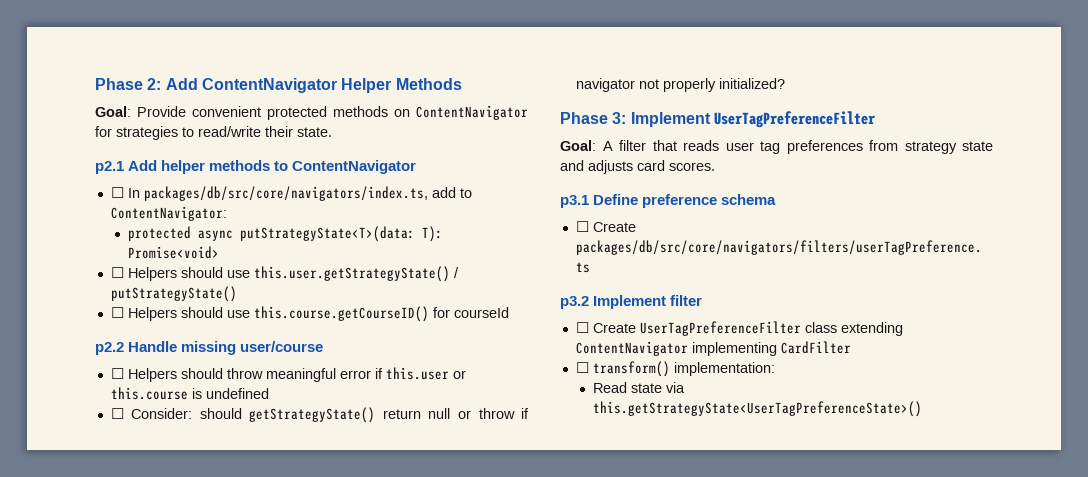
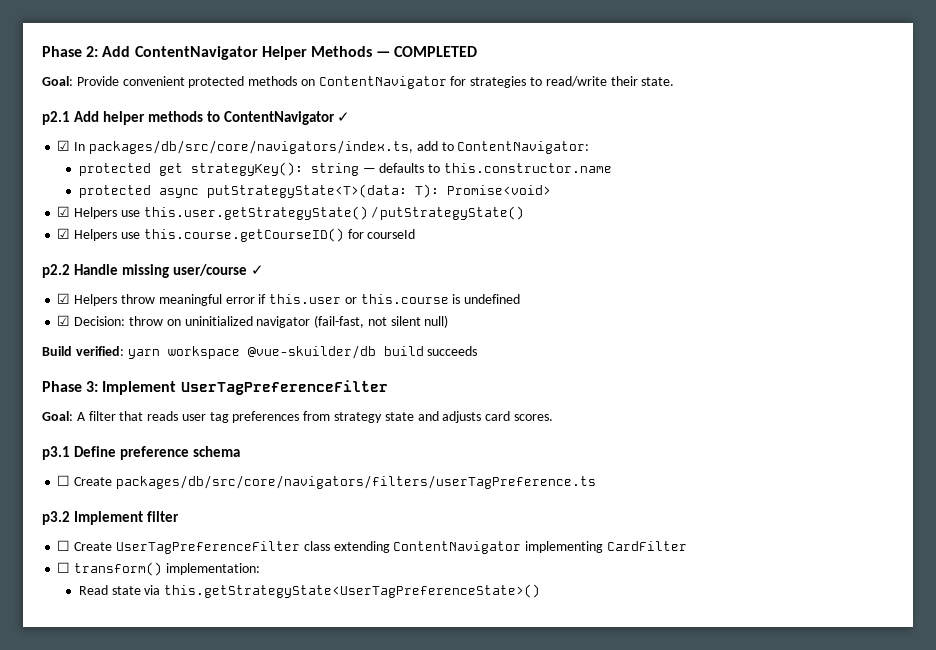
- Phase 2: Add ContentNavigator Helper Methods
+ Phase 2: Add ContentNavigator Helper Methods — COMPLETED
- p2.1 Add helper methods to ContentNavigator
- ☐ In packages/db/src/core/navigators/index.ts, add to ContentNavigator:
+ p2.1 Add helper methods to ContentNavigator ✓
+ ☑ In packages/db/src/core/navigators/index.ts, add to ContentNavigator:
+ protected get strategyKey(): string — defaults to this.constructor.name
- ☐ Helpers should use this.user.getStrategyState() / putStrategyState()
+ ☑ Helpers use this.user.getStrategyState() / putStrategyState()
- ☐ Helpers should use this.course.getCourseID() for courseId
+ ☑ Helpers use this.course.getCourseID() for courseId
- p2.2 Handle missing user/course
- ☐ Helpers should throw meaningful error if this.user or this.course is undefined
+ p2.2 Handle missing user/course ✓
+ ☑ Helpers throw meaningful error if this.user or this.course is undefined
- ☐ Consider: should getStrategyState() return null or throw if navigator not properly initialized?
+ ☑ Decision: throw on uninitialized navigator (fail-fast, not silent null)
+ Build verified: yarn workspace @vue-skuilder/db build succeeds

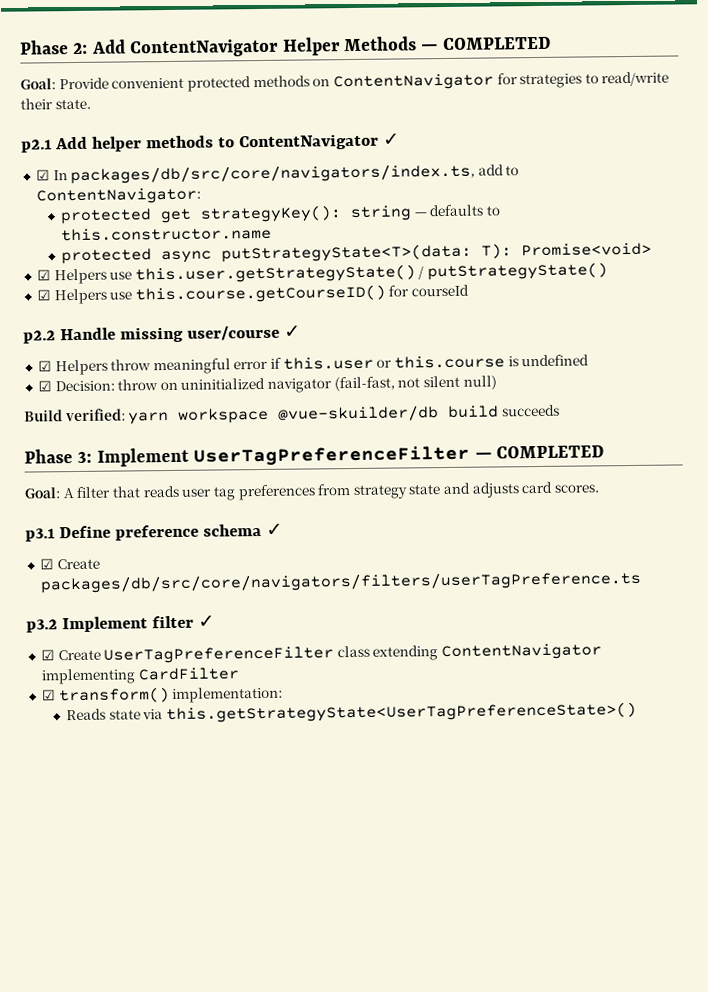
- Phase 3: Implement UserTagPreferenceFilter
+ Phase 3: Implement UserTagPreferenceFilter — COMPLETED
- p3.1 Define preference schema
- ☐ Create packages/db/src/core/navigators/filters/userTagPreference.ts
+ p3.1 Define preference schema ✓
+ ☑ Create packages/db/src/core/navigators/filters/userTagPreference.ts
- p3.2 Implement filter
- ☐ Create UserTagPreferenceFilter class extending ContentNavigator implementing CardFilter
+ p3.2 Implement filter ✓
+ ☑ Create UserTagPreferenceFilter class extending ContentNavigator implementing CardFilter
- ☐ transform() implementation:
+ ☑ transform() implementation:
- Read state via this.getStrategyState<UserTagPreferenceState>()
+ Reads state via this.getStrategyState<UserTagPreferenceState>()

